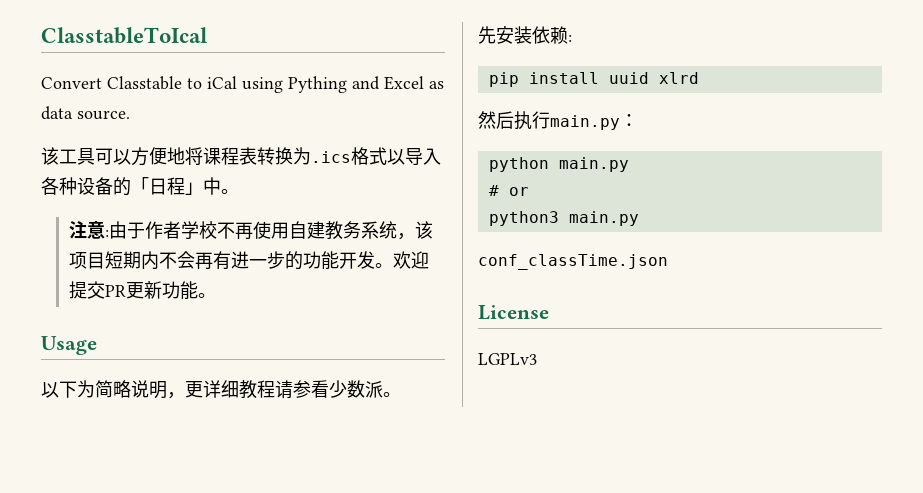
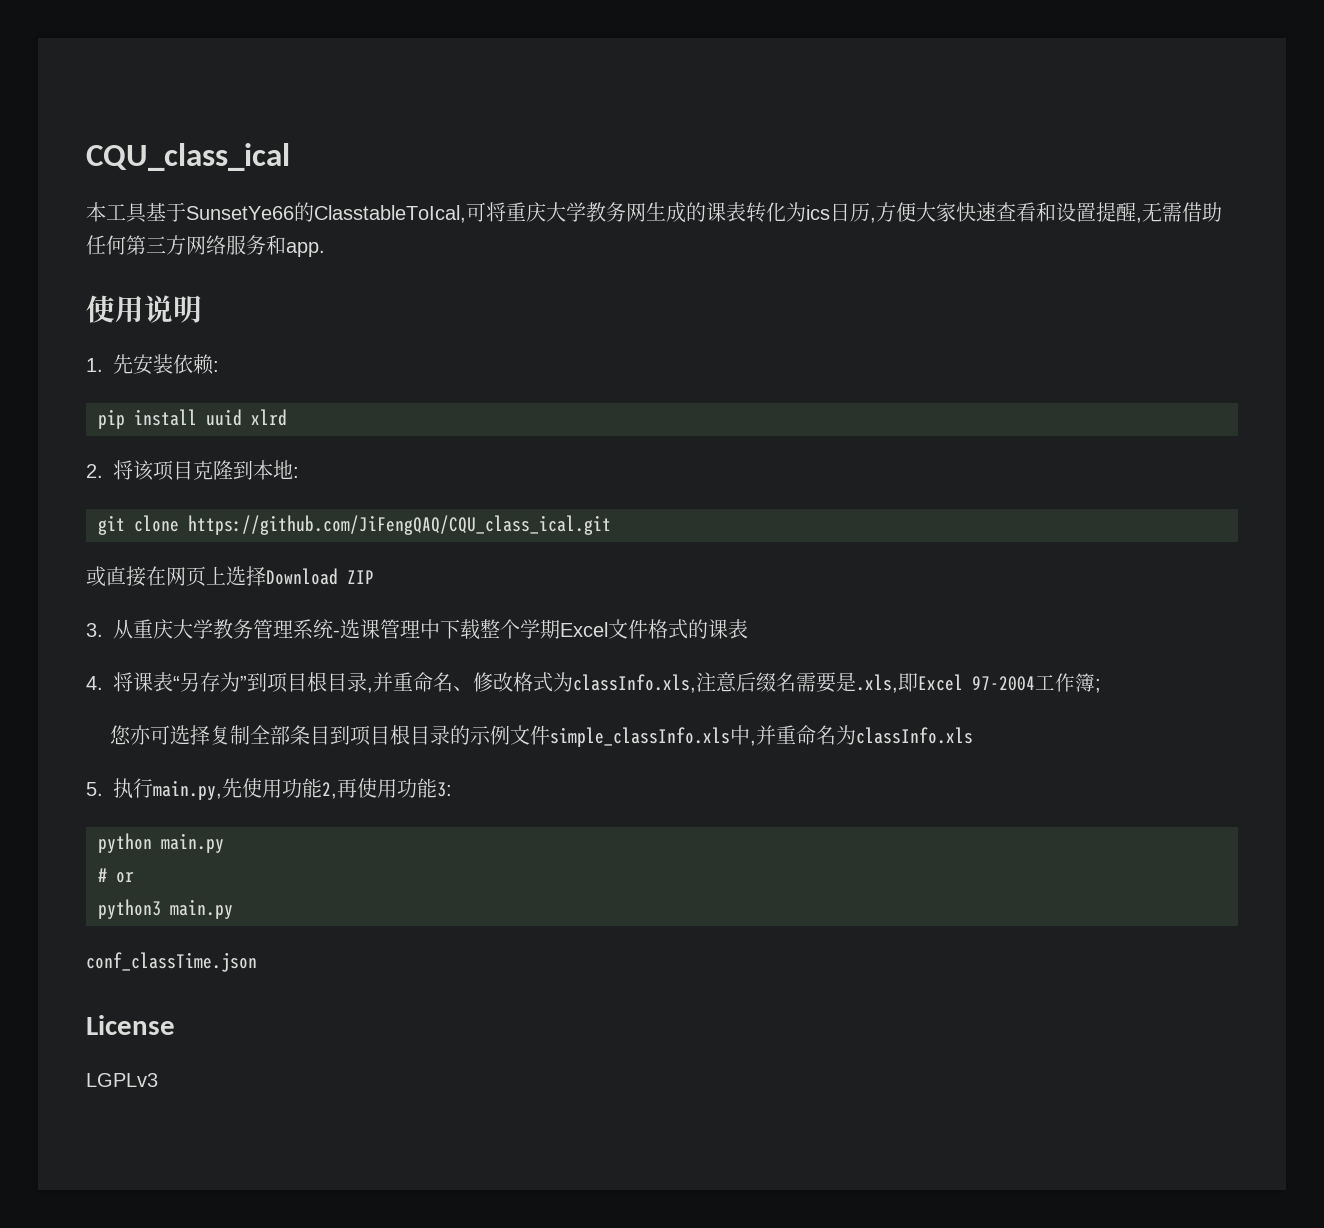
- ClasstableToIcal
- Convert Classtable to iCal using Pything and Excel as data source.
- 该工具可以方便地将课程表转换为.ics格式以导入各种设备的「日程」中。
- 注意:由于作者学校不再使用自建教务系统，该项目短期内不会再有进一步的功能开发。欢迎提交PR更新功能。
- Usage
- 以下为简略说明，更详细教程请参看少数派。
- 先安装依赖:
+ CQU_class_ical
+ 本工具基于SunsetYe66的ClasstableToIcal,可将重庆大学教务网生成的课表转化为ics日历,方便大家快速查看和设置提醒,无需借助任何第三方网络服务和app.
+ 使用说明
+ 1.先安装依赖:
- 然后执行main.py：
+ 2.将该项目克隆到本地:
+ git clone https://github.com/JiFengQAQ/CQU_class_ical.git
+ 或直接在网页上选择Download ZIP
+ 3.从重庆大学教务管理系统-选课管理中下载整个学期Excel文件格式的课表
+ 4.将课表“另存为”到项目根目录,并重命名、修改格式为classInfo.xls,注意后缀名需要是.xls,即Excel 97-2004工作簿;
+ 您亦可选择复制全部条目到项目根目录的示例文件simple_classInfo.xls中,并重命名为classInfo.xls
+ 5.执行main.py,先使用功能2,再使用功能3:

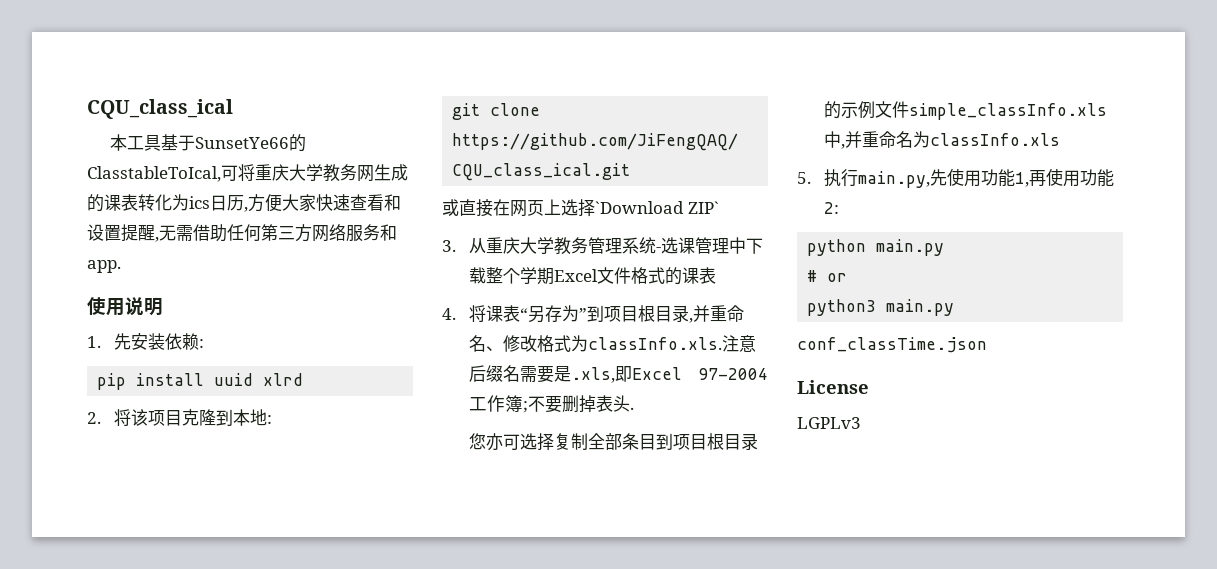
- 或直接在网页上选择Download ZIP
+ 或直接在网页上选择`Download ZIP`
- 4.将课表“另存为”到项目根目录,并重命名、修改格式为classInfo.xls,注意后缀名需要是.xls,即Excel 97-2004工作簿;
+ 4.将课表“另存为”到项目根目录,并重命名、修改格式为classInfo.xls.注意后缀名需要是.xls,即Excel 97-2004工作簿;不要删掉表头.
- 5.执行main.py,先使用功能2,再使用功能3:
+ 5.执行main.py,先使用功能1,再使用功能2:

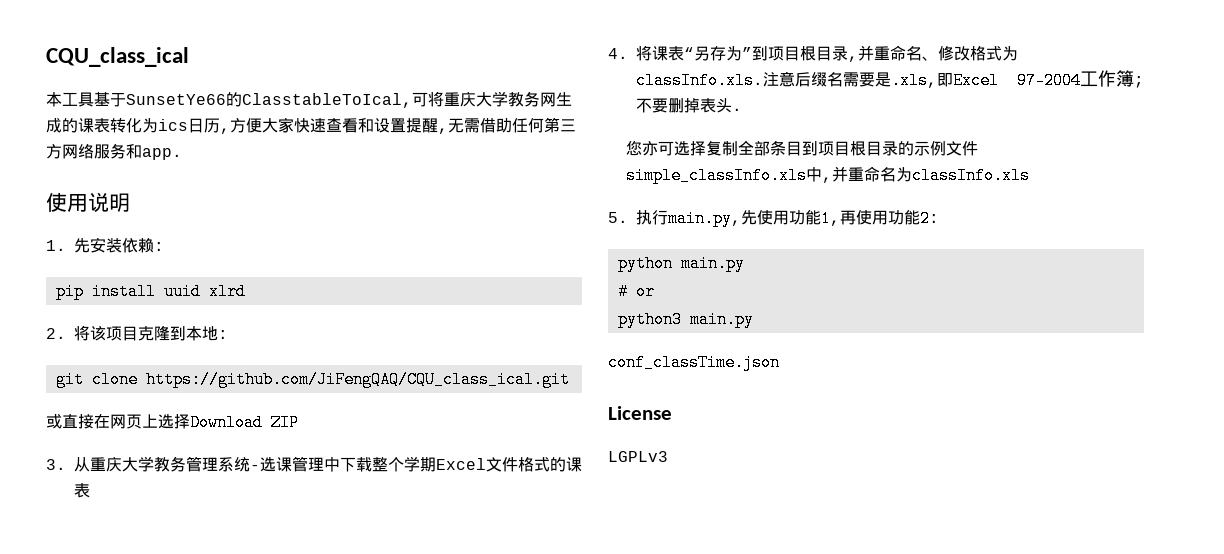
- 或直接在网页上选择`Download ZIP`
+ 或直接在网页上选择Download ZIP

